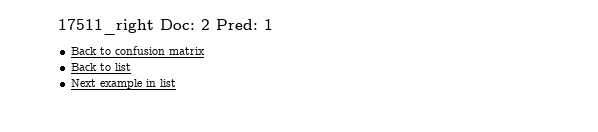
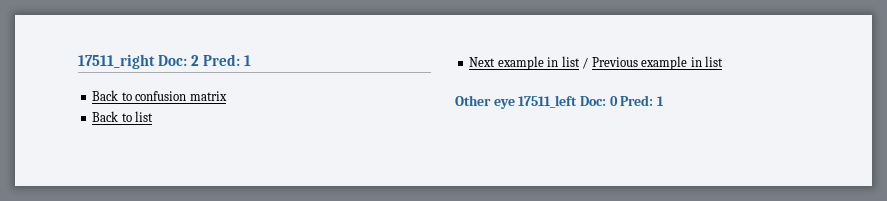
- Next example in list
+ Next example in list / Previous example in list
+ Other eye 17511_left Doc: 0 Pred: 1

